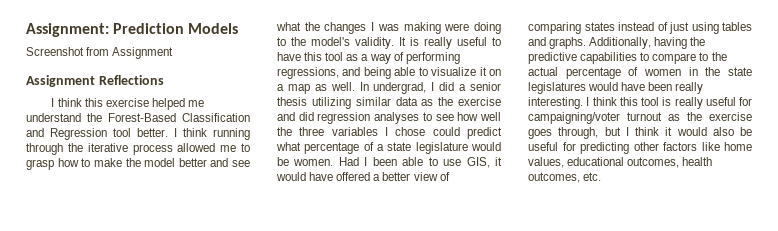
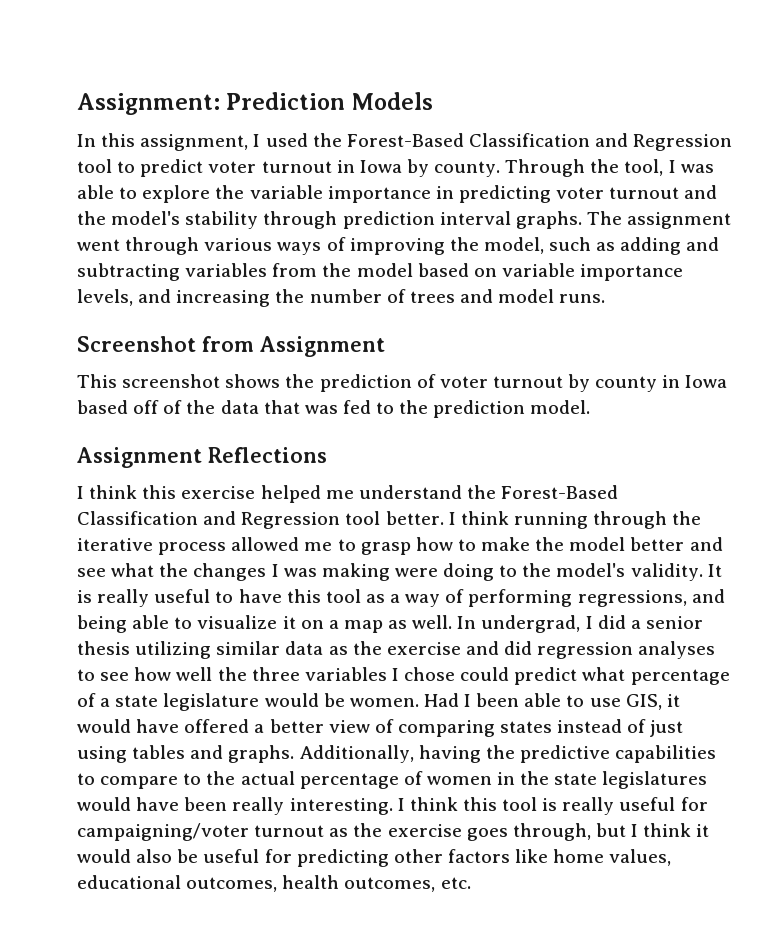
+ In this assignment, I used the Forest-Based Classification and Regression tool to predict voter turnout in Iowa by county. Through the tool, I was able to explore the variable importance in predicting voter turnout and the model's stability through prediction interval graphs. The assignment went through various ways of improving the model, such as adding and subtracting variables from the model based on variable importance levels, and increasing the number of trees and model runs.
  Screenshot from Assignment
+ This screenshot shows the prediction of voter turnout by county in Iowa based off of the data that was fed to the prediction model.

